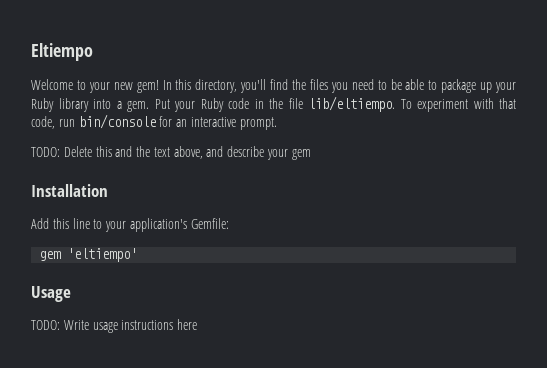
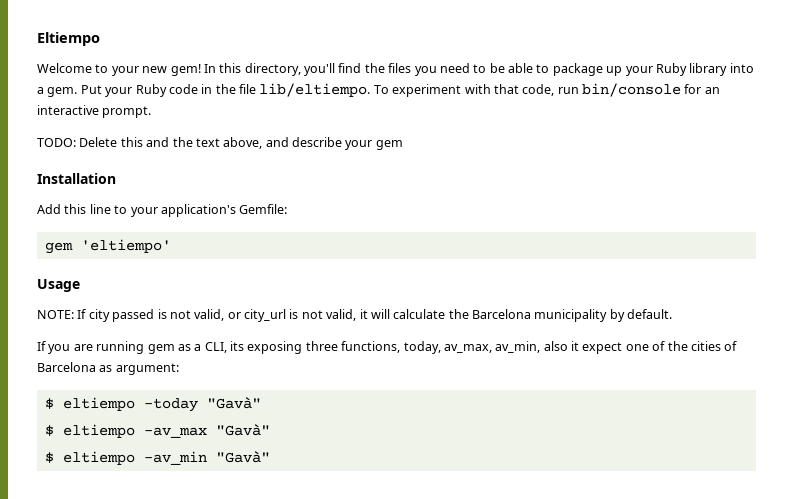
- TODO: Write usage instructions here
+ NOTE: If city passed is not valid, or city_url is not valid, it will calculate the Barcelona municipality by default.
+ If you are running gem as a CLI, its exposing three functions, today, av_max, av_min, also it expect one of the cities of Barcelona as argument:
+ $ eltiempo -today "Gavà"
+ $ eltiempo -av_max "Gavà"
+ $ eltiempo -av_min "Gavà"

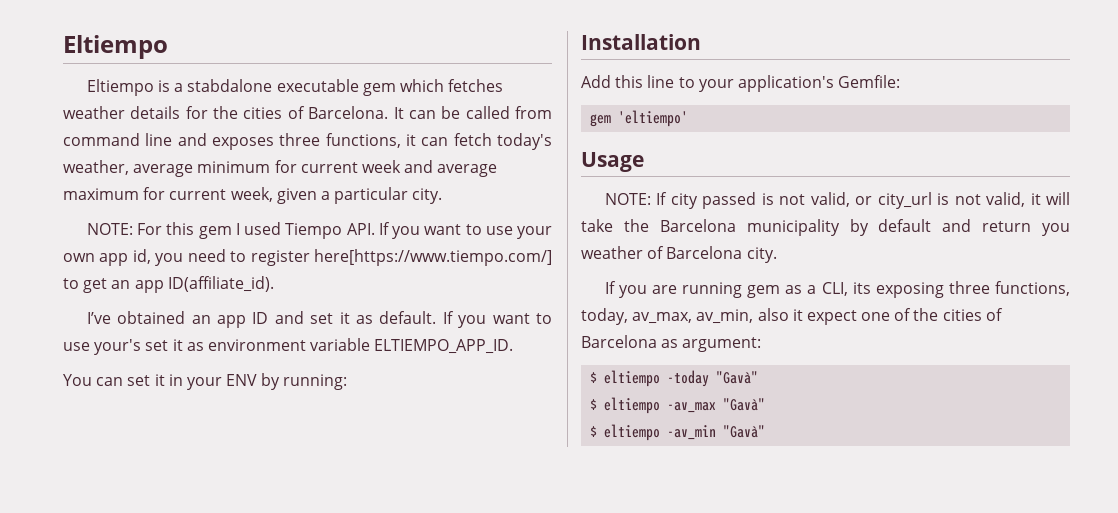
- Welcome to your new gem! In this directory, you'll find the files you need to be able to package up your Ruby library into a gem. Put your Ruby code in the file lib/eltiempo. To experiment with that code, run bin/console for an interactive prompt.
- TODO: Delete this and the text above, and describe your gem
+ Eltiempo is a stabdalone executable gem which fetches weather details for the cities of Barcelona. It can be called from command line and exposes three functions, it can fetch today's weather, average minimum for current week and average maximum for current week, given a particular city.
+ NOTE: For this gem I used Tiempo API. If you want to use your own app id, you need to register here[https://www.tiempo.com/] to get an app ID(affiliate_id).
+ I’ve obtained an app ID and set it as default. If you want to use your's set it as environment variable ELTIEMPO_APP_ID.
+ You can set it in your ENV by running:
- NOTE: If city passed is not valid, or city_url is not valid, it will calculate the Barcelona municipality by default.
+ NOTE: If city passed is not valid, or city_url is not valid, it will take the Barcelona municipality by default and return you weather of Barcelona city.

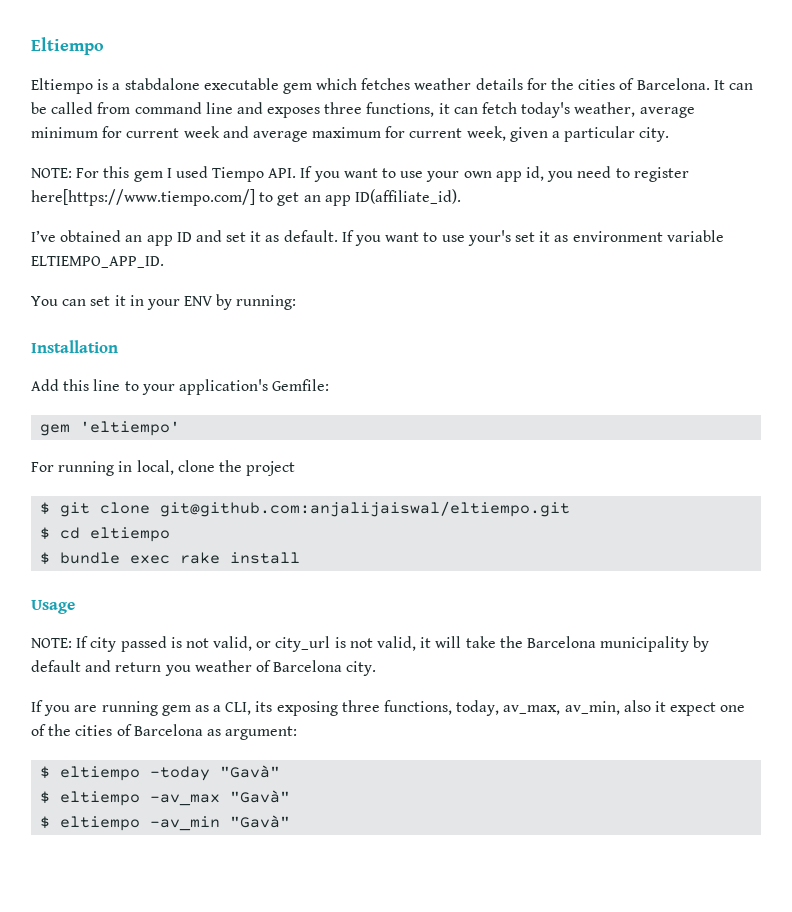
+ For running in local, clone the project
+ $ git clone git@github.com:anjalijaiswal/eltiempo.git
+ $ cd eltiempo
+ $ bundle exec rake install

